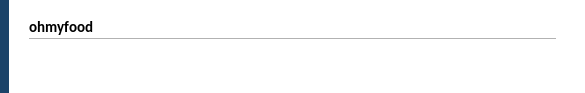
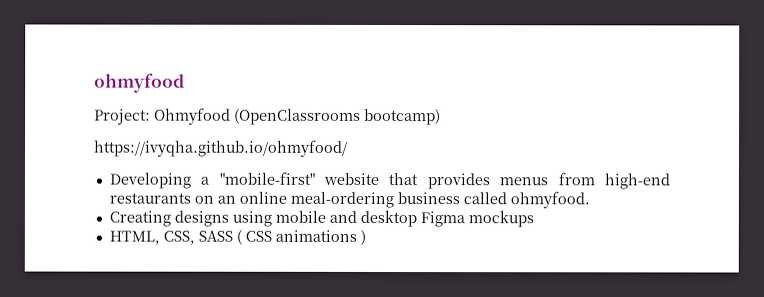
+ Project: Ohmyfood (OpenClassrooms bootcamp)
+ https://ivyqha.github.io/ohmyfood/
+ Developing a "mobile-first" website that provides menus from high-end restaurants on an online meal-ordering business called ohmyfood.
+ Creating designs using mobile and desktop Figma mockups
+ HTML, CSS, SASS ( CSS animations )

